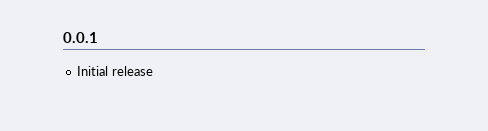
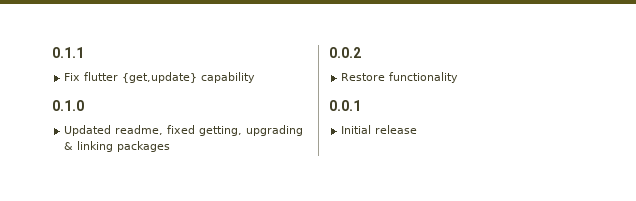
+ 0.1.1
+ Fix flutter {get,update} capability
+ 0.1.0
+ Updated readme, fixed getting, upgrading & linking packages
+ 0.0.2
+ Restore functionality

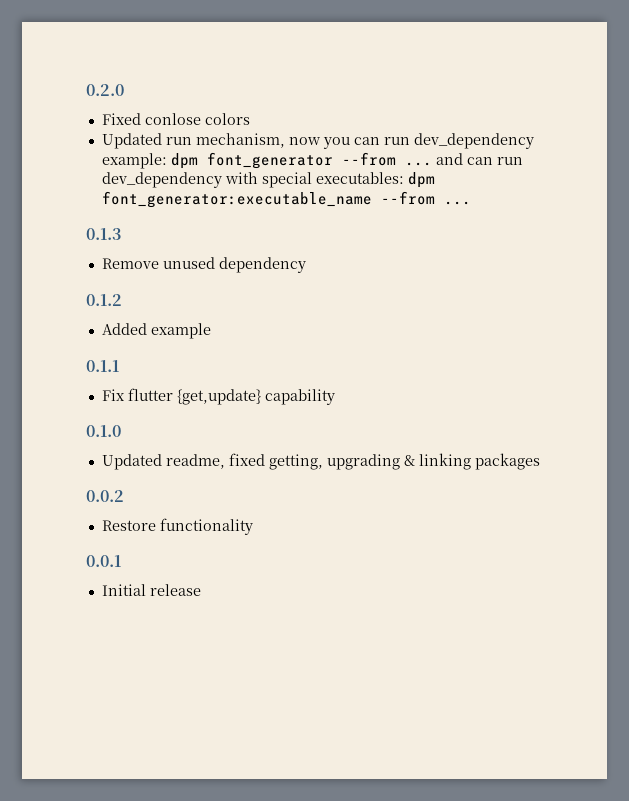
+ 0.2.0
+ Fixed conlose colors
+ Updated run mechanism, now you can run dev_dependency example: dpm font_generator --from ... and can run dev_dependency with special executables: dpm font_generator:executable_name --from ...
+ 0.1.3
+ Remove unused dependency
+ 0.1.2
+ Added example

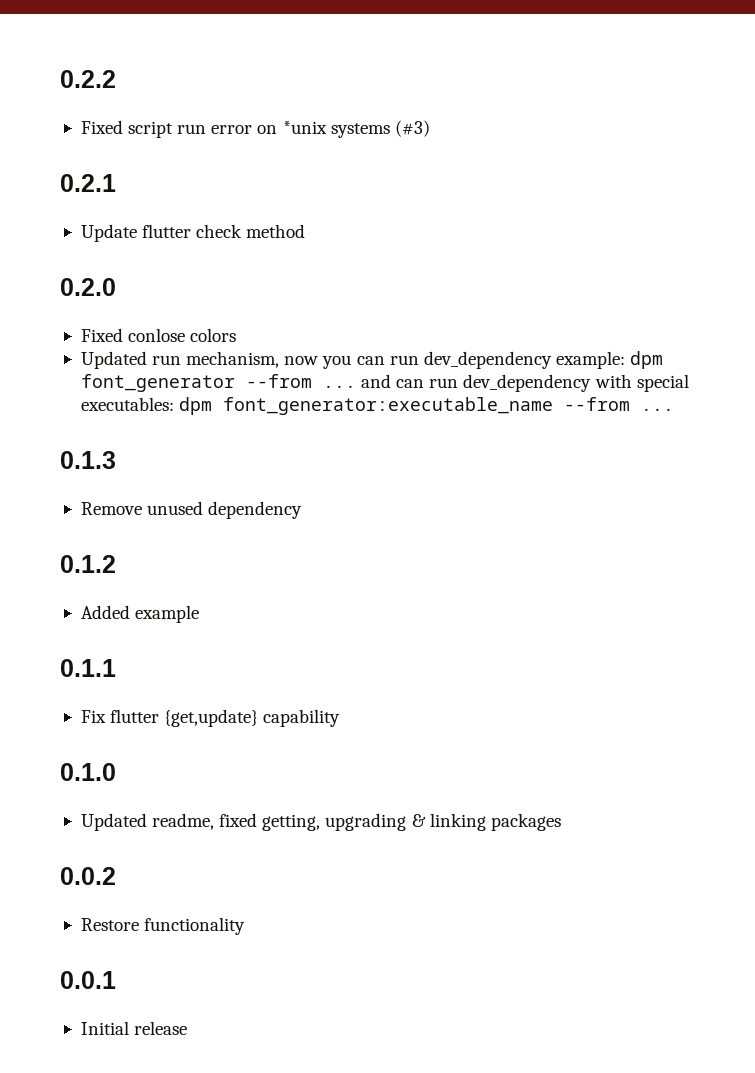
+ 0.2.2
+ Fixed script run error on *unix systems (#3)
+ 0.2.1
+ Update flutter check method

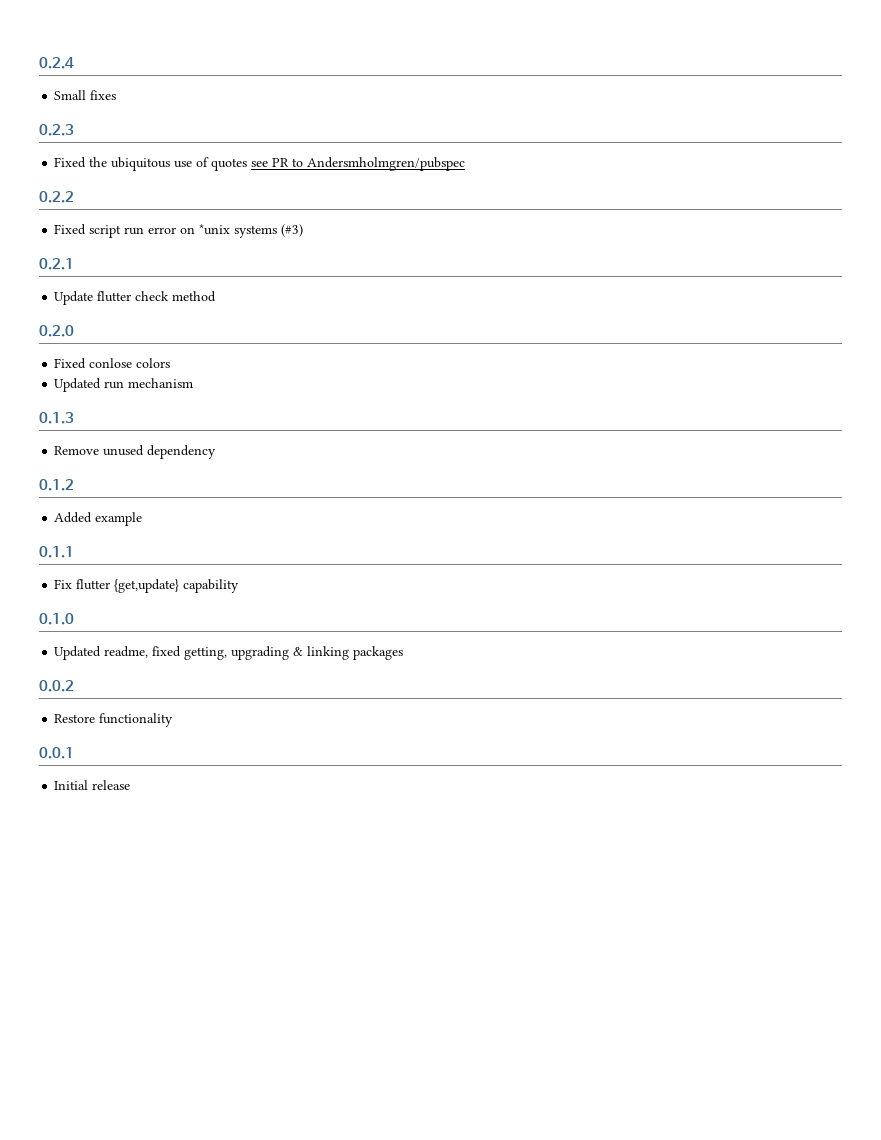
+ 0.2.4
+ Small fixes
+ 0.2.3
+ Fixed the ubiquitous use of quotes see PR to Andersmholmgren/pubspec
- Updated run mechanism, now you can run dev_dependency example: dpm font_generator --from ... and can run dev_dependency with special executables: dpm font_generator:executable_name --from ...
+ Updated run mechanism

